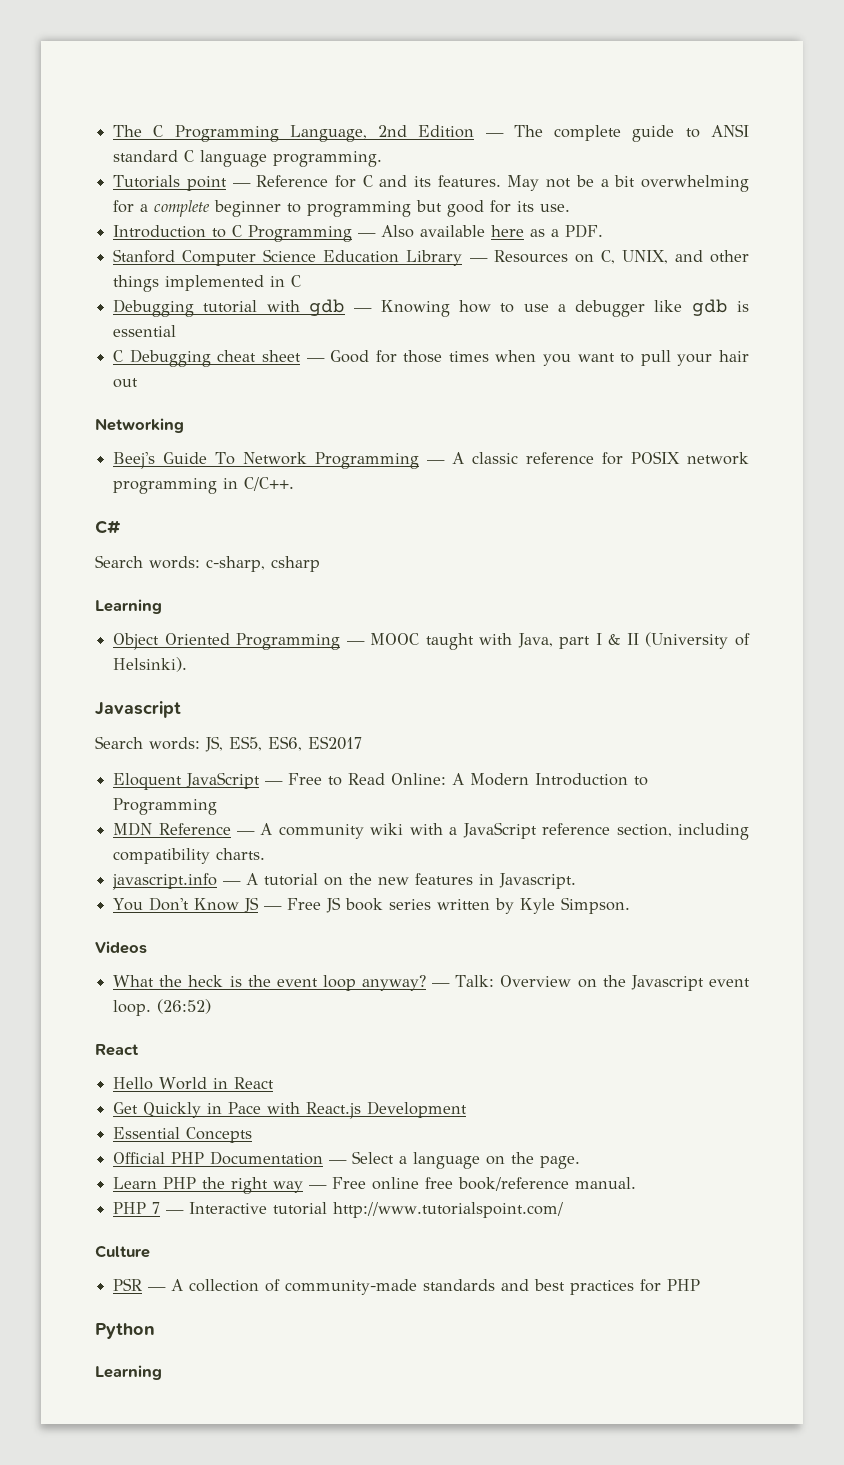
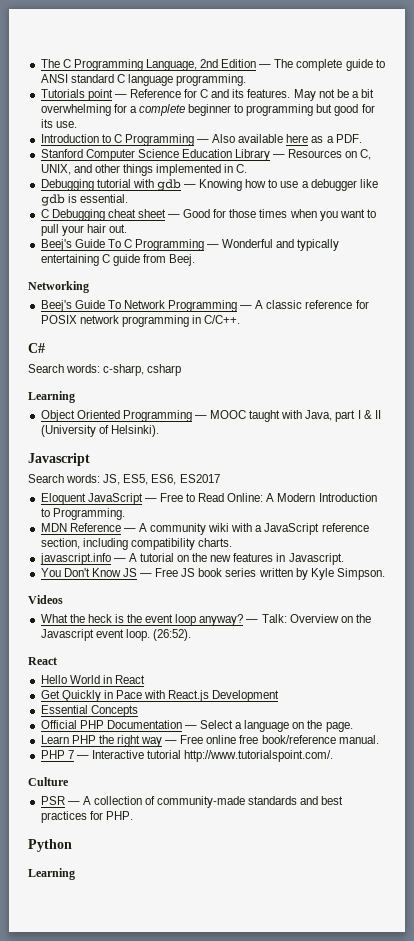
- Stanford Computer Science Education Library — Resources on C, UNIX, and other things implemented in C
+ Stanford Computer Science Education Library — Resources on C, UNIX, and other things implemented in C.
- Debugging tutorial with gdb — Knowing how to use a debugger like gdb is essential
+ Debugging tutorial with gdb — Knowing how to use a debugger like gdb is essential.
- C Debugging cheat sheet — Good for those times when you want to pull your hair out
+ C Debugging cheat sheet — Good for those times when you want to pull your hair out.
+ Beej's Guide To C Programming — Wonderful and typically entertaining C guide from Beej.
- Eloquent JavaScript — Free to Read Online: A Modern Introduction to Programming
+ Eloquent JavaScript — Free to Read Online: A Modern Introduction to Programming.
- (26:52)
+ (26:52).
- PHP 7 — Interactive tutorial http://www.tutorialspoint.com/
+ PHP 7 — Interactive tutorial http://www.tutorialspoint.com/.
- PSR — A collection of community-made standards and best practices for PHP
+ PSR — A collection of community-made standards and best practices for PHP.

